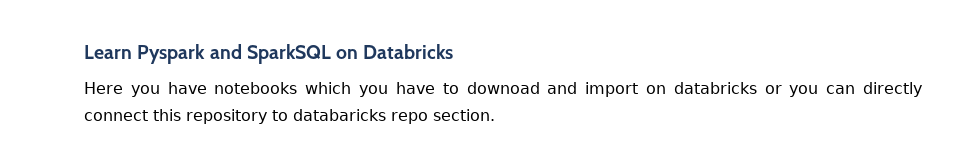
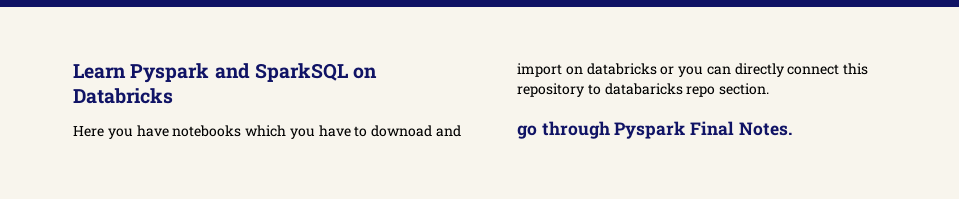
+ go through Pyspark Final Notes.

